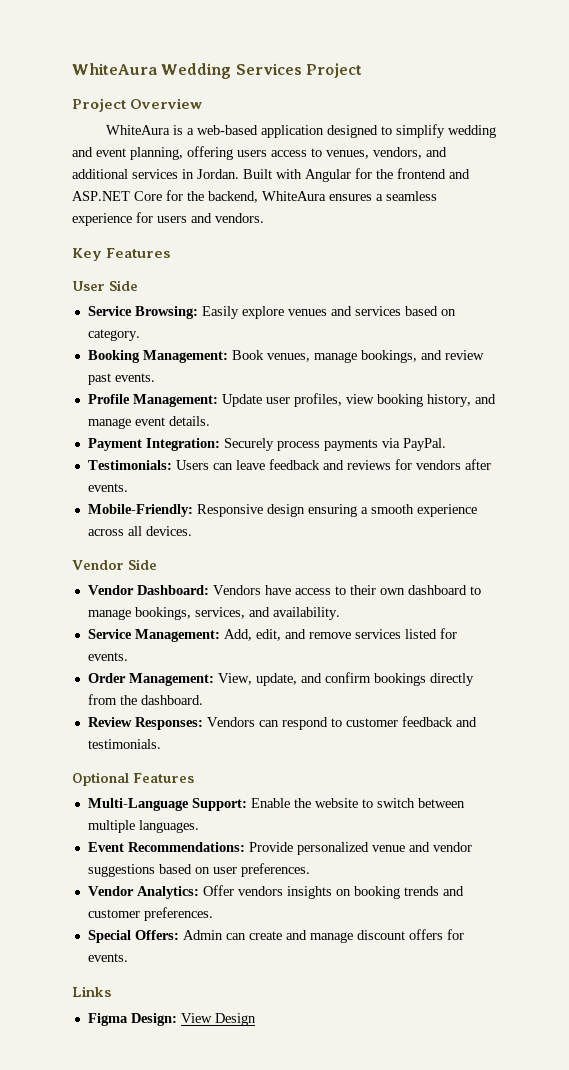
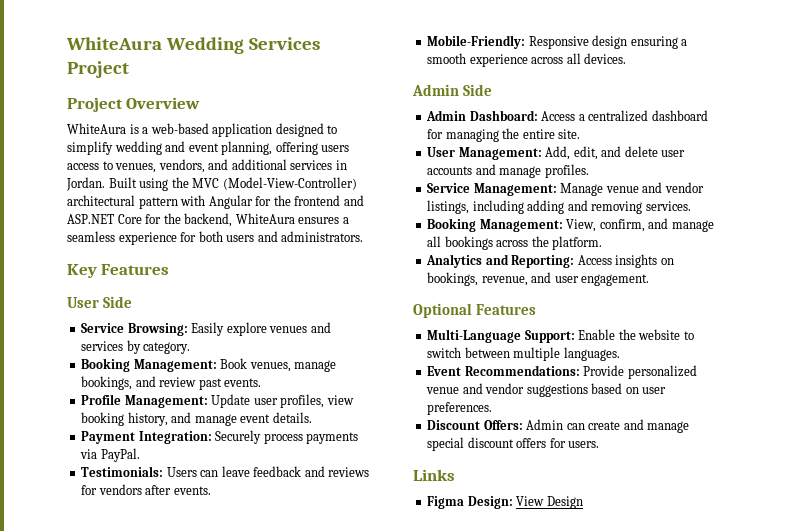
- Built with Angular for the frontend and ASP.NET Core for the backend, WhiteAura ensures a seamless experience for users and vendors.
+ Built using the MVC (Model-View-Controller) architectural pattern with Angular for the frontend and ASP.NET Core for the backend, WhiteAura ensures a seamless experience for both users and administrators.
- Service Browsing: Easily explore venues and services based on category.
+ Service Browsing: Easily explore venues and services by category.
- Vendor Side
- Vendor Dashboard: Vendors have access to their own dashboard to manage bookings, services, and availability.
- Service Management: Add, edit, and remove services listed for events.
- Order Management: View, update, and confirm bookings directly from the dashboard.
- Review Responses: Vendors can respond to customer feedback and testimonials.
+ Admin Side
+ Admin Dashboard: Access a centralized dashboard for managing the entire site.
+ User Management: Add, edit, and delete user accounts and manage profiles.
+ Service Management: Manage venue and vendor listings, including adding and removing services.
+ Booking Management: View, confirm, and manage all bookings across the platform.
+ Analytics and Reporting: Access insights on bookings, revenue, and user engagement.
- Vendor Analytics: Offer vendors insights on booking trends and customer preferences.
- Special Offers: Admin can create and manage discount offers for events.
+ Discount Offers: Admin can create and manage special discount offers for users.

